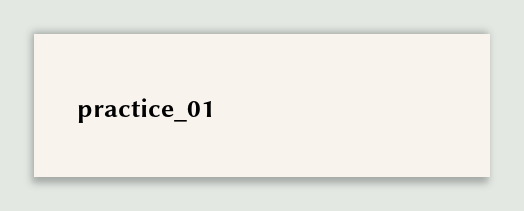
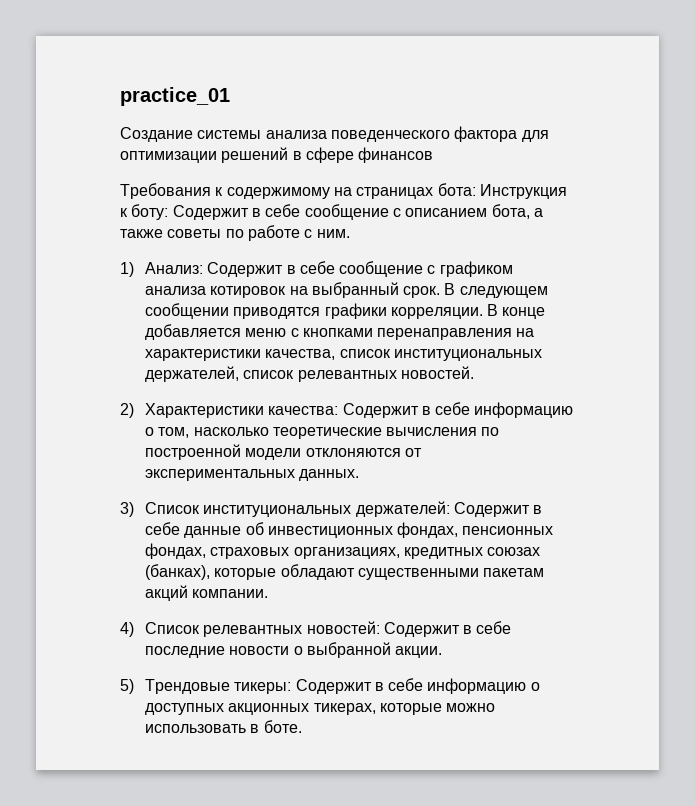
+ Создание системы анализа поведенческого фактора для оптимизации решений в сфере финансов
+ Требования к содержимому на страницах бота: Инструкция к боту: Содержит в себе сообщение с описанием бота, а также советы по работе с ним.
+ 1) Анализ: Содержит в себе сообщение с графиком анализа котировок на выбранный срок. В следующем сообщении приводятся графики корреляции. В конце добавляется меню с кнопками перенаправления на характеристики качества, список институциональных держателей, список релевантных новостей.
+ 2) Характеристики качества: Содержит в себе информацию о том, насколько теоретические вычисления по построенной модели отклоняются от экспериментальных данных.
+ 3) Список институциональных держателей: Содержит в себе данные об инвестиционных фондах, пенсионных фондах, страховых организациях, кредитных союзах (банках), которые обладают существенными пакетам акций компании.
+ 4) Список релевантных новостей: Содержит в себе последние новости о выбранной акции.
+ 5) Трендовые тикеры: Содержит в себе информацию о доступных акционных тикерах, которые можно использовать в боте.

